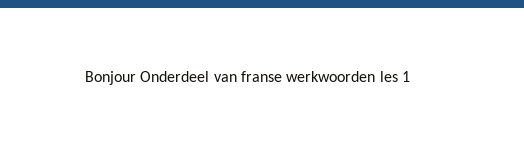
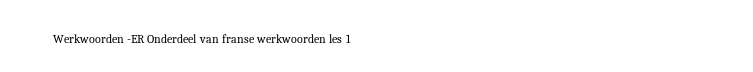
- Bonjour Onderdeel van franse werkwoorden les 1
+ Werkwoorden -ER Onderdeel van franse werkwoorden les 1

